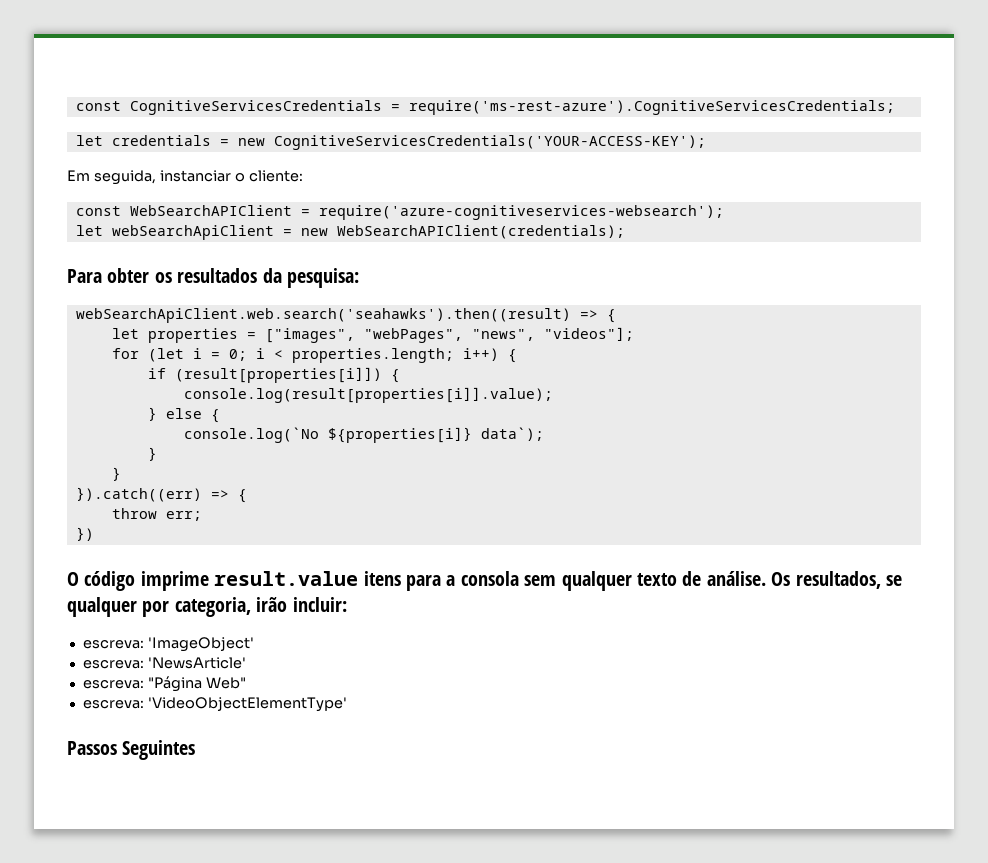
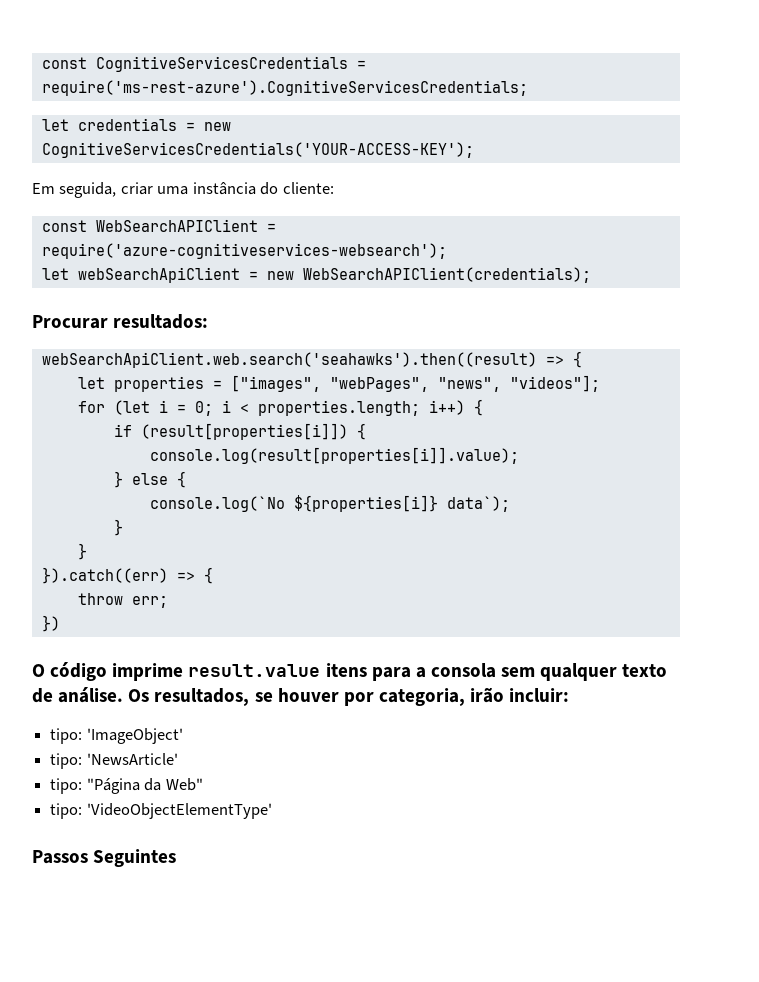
- Em seguida, instanciar o cliente:
+ Em seguida, criar uma instância do cliente:
- Para obter os resultados da pesquisa:
+ Procurar resultados:
- Os resultados, se qualquer por categoria, irão incluir:
+ Os resultados, se houver por categoria, irão incluir:
- escreva: 'ImageObject'
+ tipo: 'ImageObject'
- escreva: 'NewsArticle'
+ tipo: 'NewsArticle'
- escreva: "Página Web"
+ tipo: "Página da Web"
- escreva: 'VideoObjectElementType'
+ tipo: 'VideoObjectElementType'

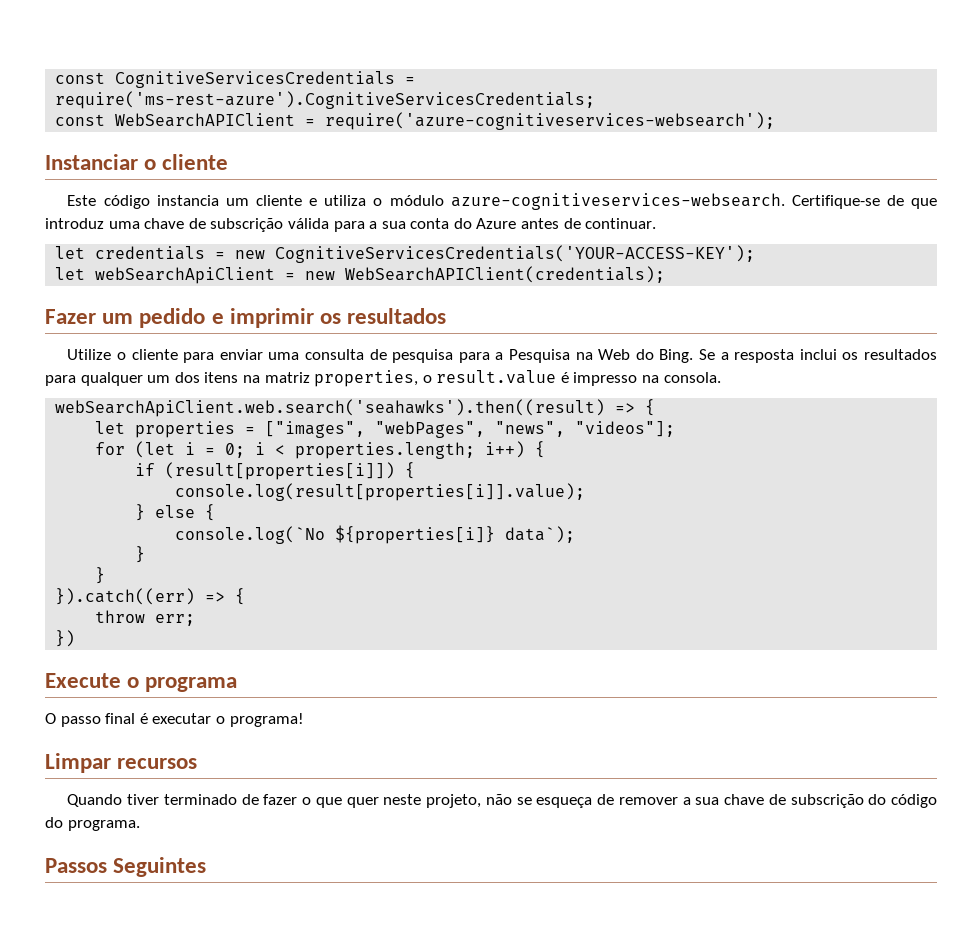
+ const WebSearchAPIClient = require('azure-cognitiveservices-websearch');
+ Instanciar o cliente
+ Este código instancia um cliente e utiliza o módulo azure-cognitiveservices-websearch. Certifique-se de que introduz uma chave de subscrição válida para a sua conta do Azure antes de continuar.
- Em seguida, criar uma instância do cliente:
- const WebSearchAPIClient = require('azure-cognitiveservices-websearch');
- Procurar resultados:
+ Fazer um pedido e imprimir os resultados
+ Utilize o cliente para enviar uma consulta de pesquisa para a Pesquisa na Web do Bing. Se a resposta inclui os resultados para qualquer um dos itens na matriz properties, o result.value é impresso na consola.
- O código imprime result.value itens para a consola sem qualquer texto de análise. Os resultados, se houver por categoria, irão incluir:
- tipo: 'ImageObject'
- tipo: 'NewsArticle'
- tipo: "Página da Web"
- tipo: 'VideoObjectElementType'
+ Execute o programa
+ O passo final é executar o programa!
+ Limpar recursos
+ Quando tiver terminado de fazer o que quer neste projeto, não se esqueça de remover a sua chave de subscrição do código do programa.

